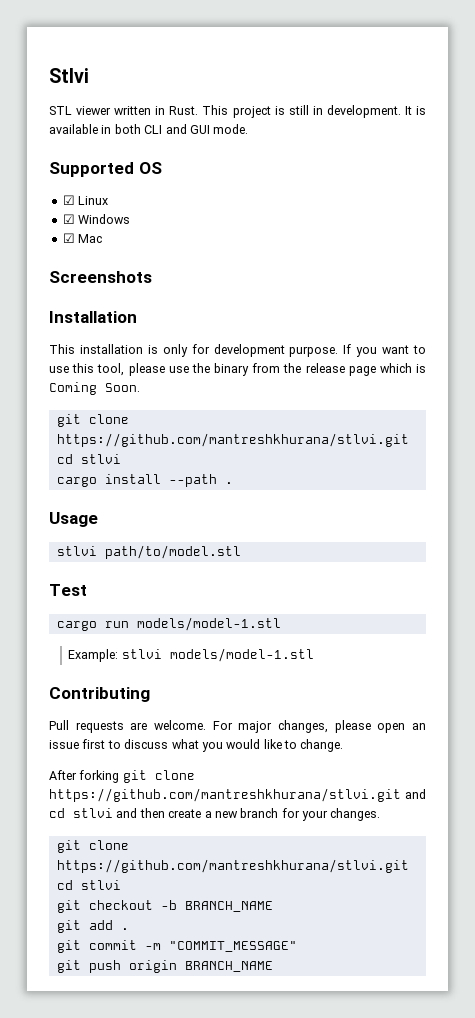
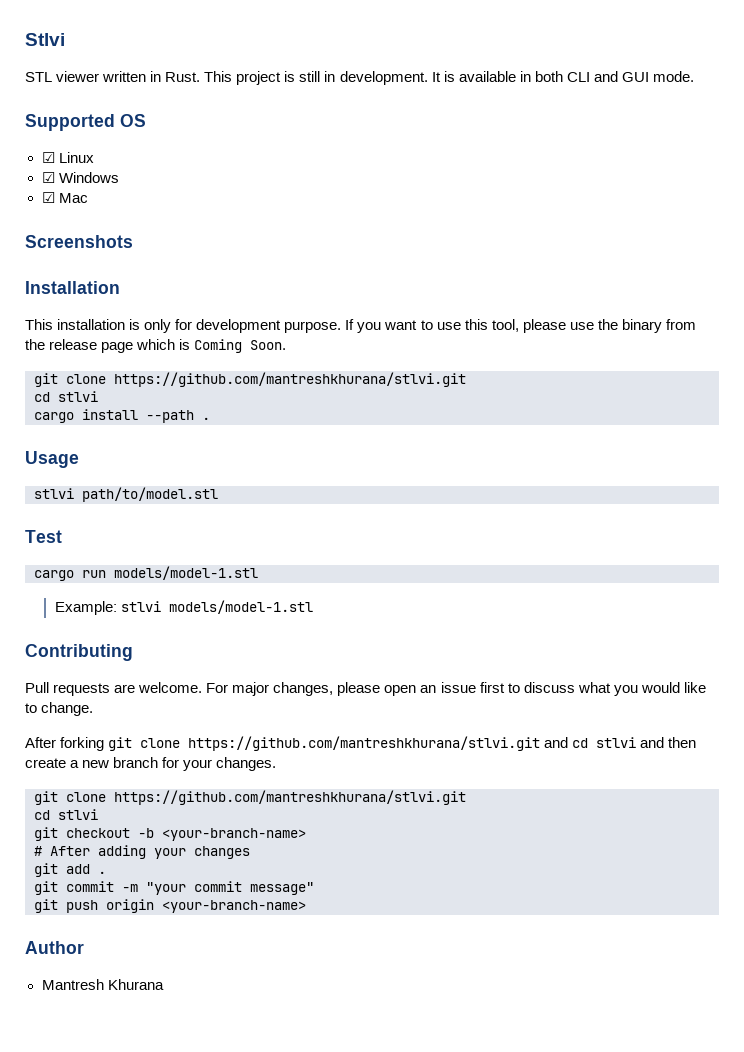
- git checkout -b BRANCH_NAME
+ git checkout -b <your-branch-name>
+ # After adding your changes
- git commit -m "COMMIT_MESSAGE"
+ git commit -m "your commit message"
- git push origin BRANCH_NAME
+ git push origin <your-branch-name>
+ Author
+ Mantresh Khurana

